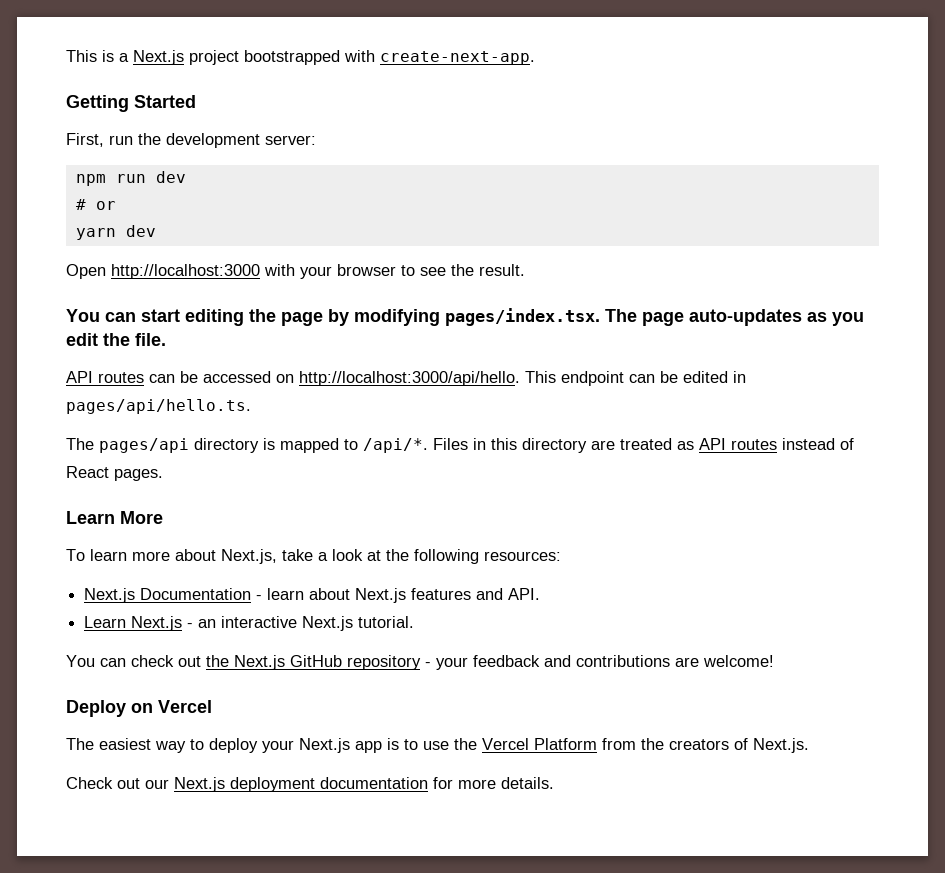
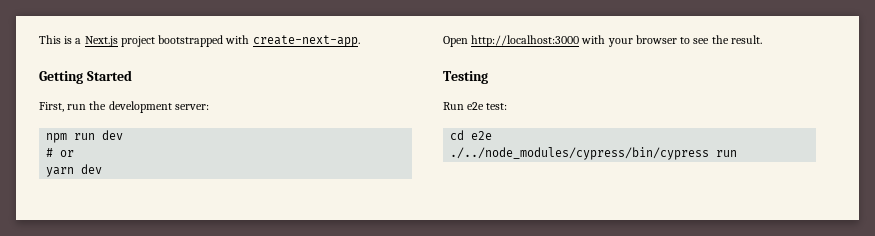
- You can start editing the page by modifying pages/index.tsx. The page auto-updates as you edit the file.
- API routes can be accessed on http://localhost:3000/api/hello. This endpoint can be edited in pages/api/hello.ts.
- The pages/api directory is mapped to /api/*. Files in this directory are treated as API routes instead of React pages.
- Learn More
- To learn more about Next.js, take a look at the following resources:
- Next.js Documentation - learn about Next.js features and API.
- Learn Next.js - an interactive Next.js tutorial.
- You can check out the Next.js GitHub repository - your feedback and contributions are welcome!
- Deploy on Vercel
- The easiest way to deploy your Next.js app is to use the Vercel Platform from the creators of Next.js.
- Check out our Next.js deployment documentation for more details.
+ Testing
+ Run e2e test:
+ cd e2e
+ ./../node_modules/cypress/bin/cypress run

